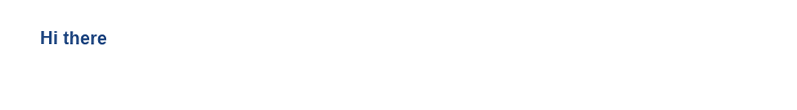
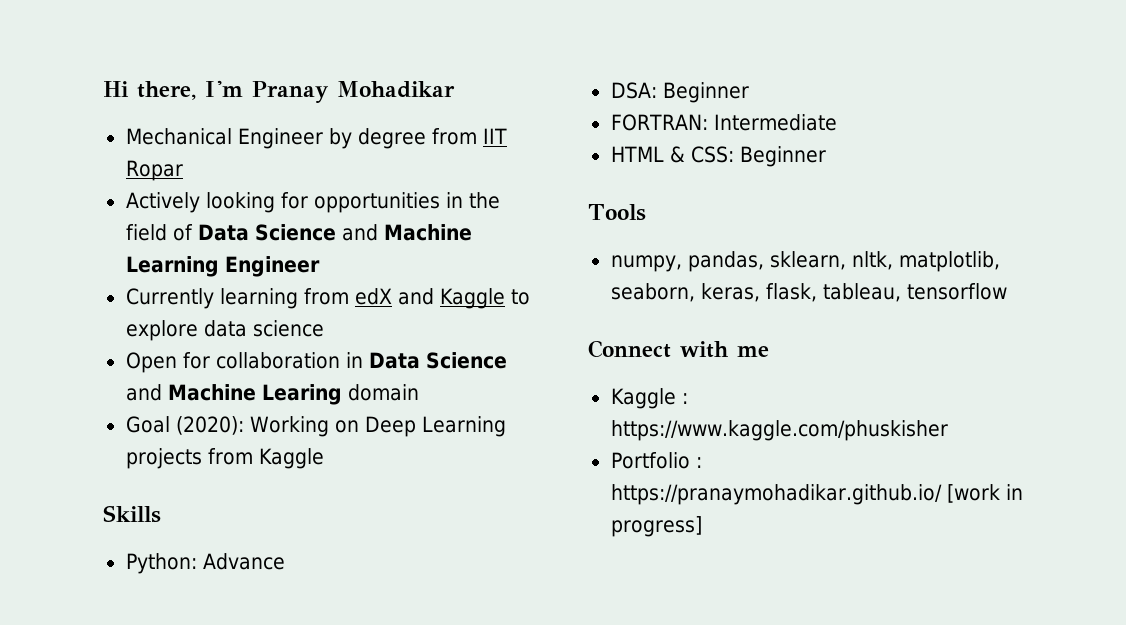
- Hi there
+ Hi there, I'm Pranay Mohadikar
+ Mechanical Engineer by degree from IIT Ropar
+ Actively looking for opportunities in the field of Data Science and Machine Learning Engineer
+ Currently learning from edX and Kaggle to explore data science
+ Open for collaboration in Data Science and Machine Learing domain
+ Goal (2020): Working on Deep Learning projects from Kaggle
+ Skills
+ Python: Advance
+ DSA: Beginner
+ FORTRAN: Intermediate
+ HTML & CSS: Beginner
+ Tools
+ numpy, pandas, sklearn, nltk, matplotlib, seaborn, keras, flask, tableau, tensorflow
+ Connect with me
+ Kaggle : https://www.kaggle.com/phuskisher
+ Portfolio : https://pranaymohadikar.github.io/ [work in progress]

